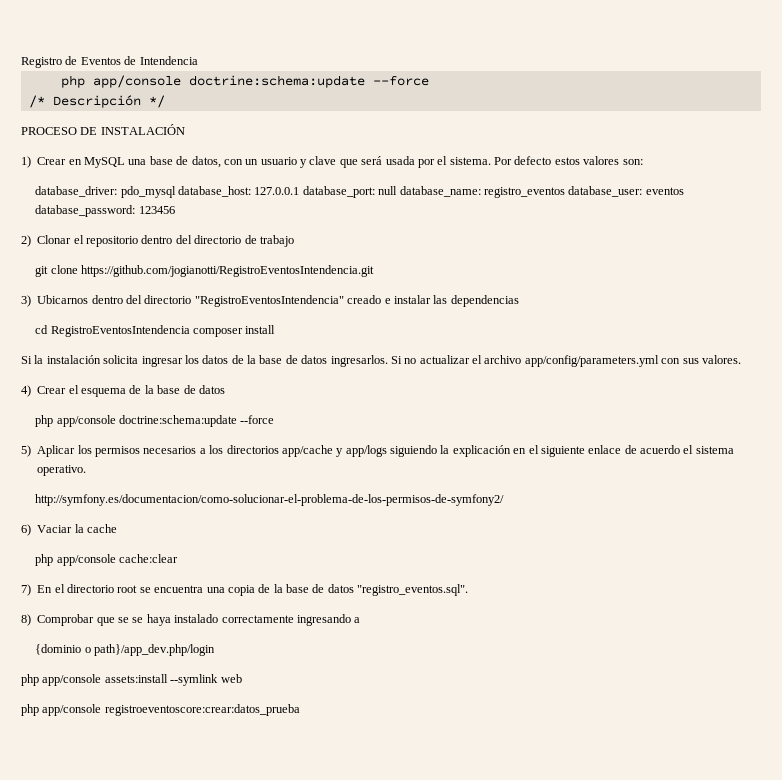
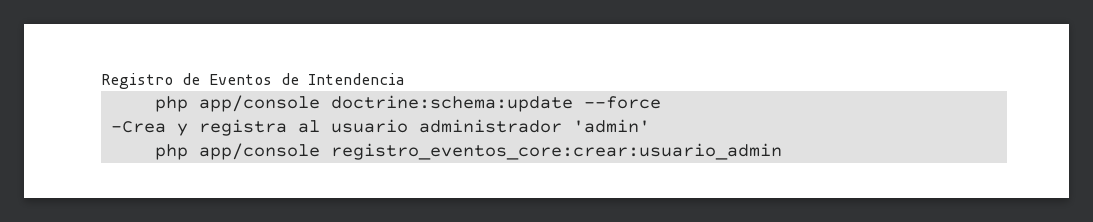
- /* Descripción */
- PROCESO DE INSTALACIÓN
- 1) Crear en MySQL una base de datos, con un usuario y clave que será usada por el sistema. Por defecto estos valores son:
- database_driver: pdo_mysql database_host: 127.0.0.1 database_port: null database_name: registro_eventos database_user: eventos database_password: 123456
- 2) Clonar el repositorio dentro del directorio de trabajo
- git clone https://github.com/jogianotti/RegistroEventosIntendencia.git
- 3) Ubicarnos dentro del directorio "RegistroEventosIntendencia" creado e instalar las dependencias
- cd RegistroEventosIntendencia composer install
- Si la instalación solicita ingresar los datos de la base de datos ingresarlos. Si no actualizar el archivo app/config/parameters.yml con sus valores.
- 4) Crear el esquema de la base de datos
- php app/console doctrine:schema:update --force
- 5) Aplicar los permisos necesarios a los directorios app/cache y app/logs siguiendo la explicación en el siguiente enlace de acuerdo el sistema operativo.
- http://symfony.es/documentacion/como-solucionar-el-problema-de-los-permisos-de-symfony2/
- 6) Vaciar la cache
- php app/console cache:clear
- 7) En el directorio root se encuentra una copia de la base de datos "registro_eventos.sql".
- 8) Comprobar que se se haya instalado correctamente ingresando a
- {dominio o path}/app_dev.php/login
- php app/console assets:install --symlink web
- php app/console registroeventoscore:crear:datos_prueba
+ -Crea y registra al usuario administrador 'admin'
+ php app/console registro_eventos_core:crear:usuario_admin

